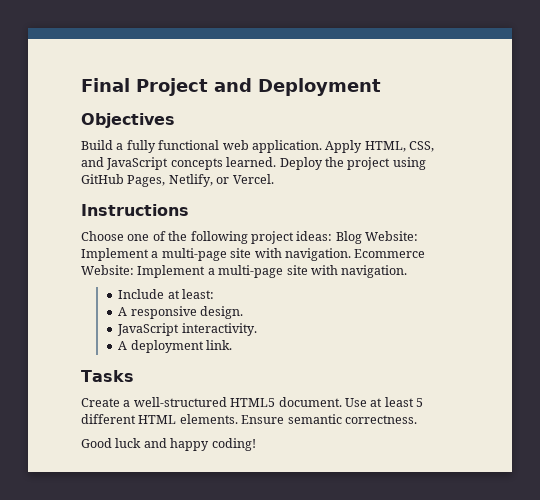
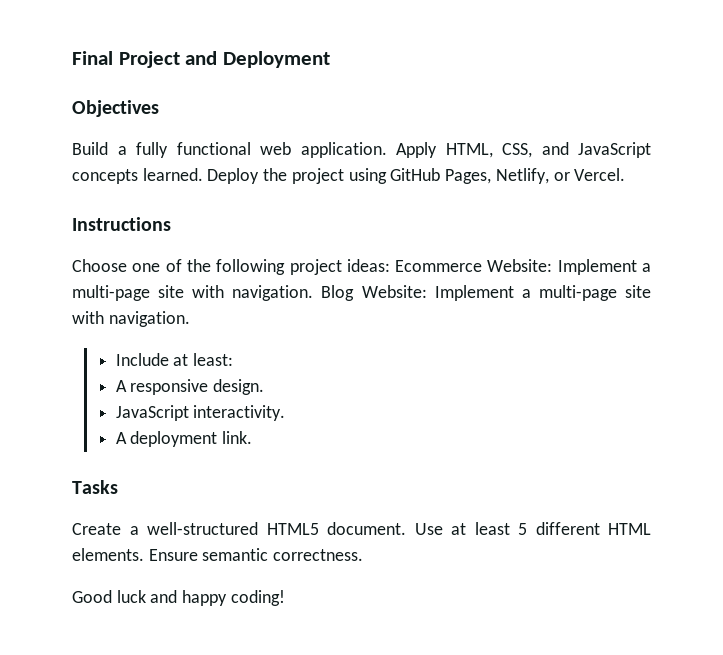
- Choose one of the following project ideas: Blog Website: Implement a multi-page site with navigation. Ecommerce Website: Implement a multi-page site with navigation.
+ Choose one of the following project ideas: Ecommerce Website: Implement a multi-page site with navigation. Blog Website: Implement a multi-page site with navigation.

